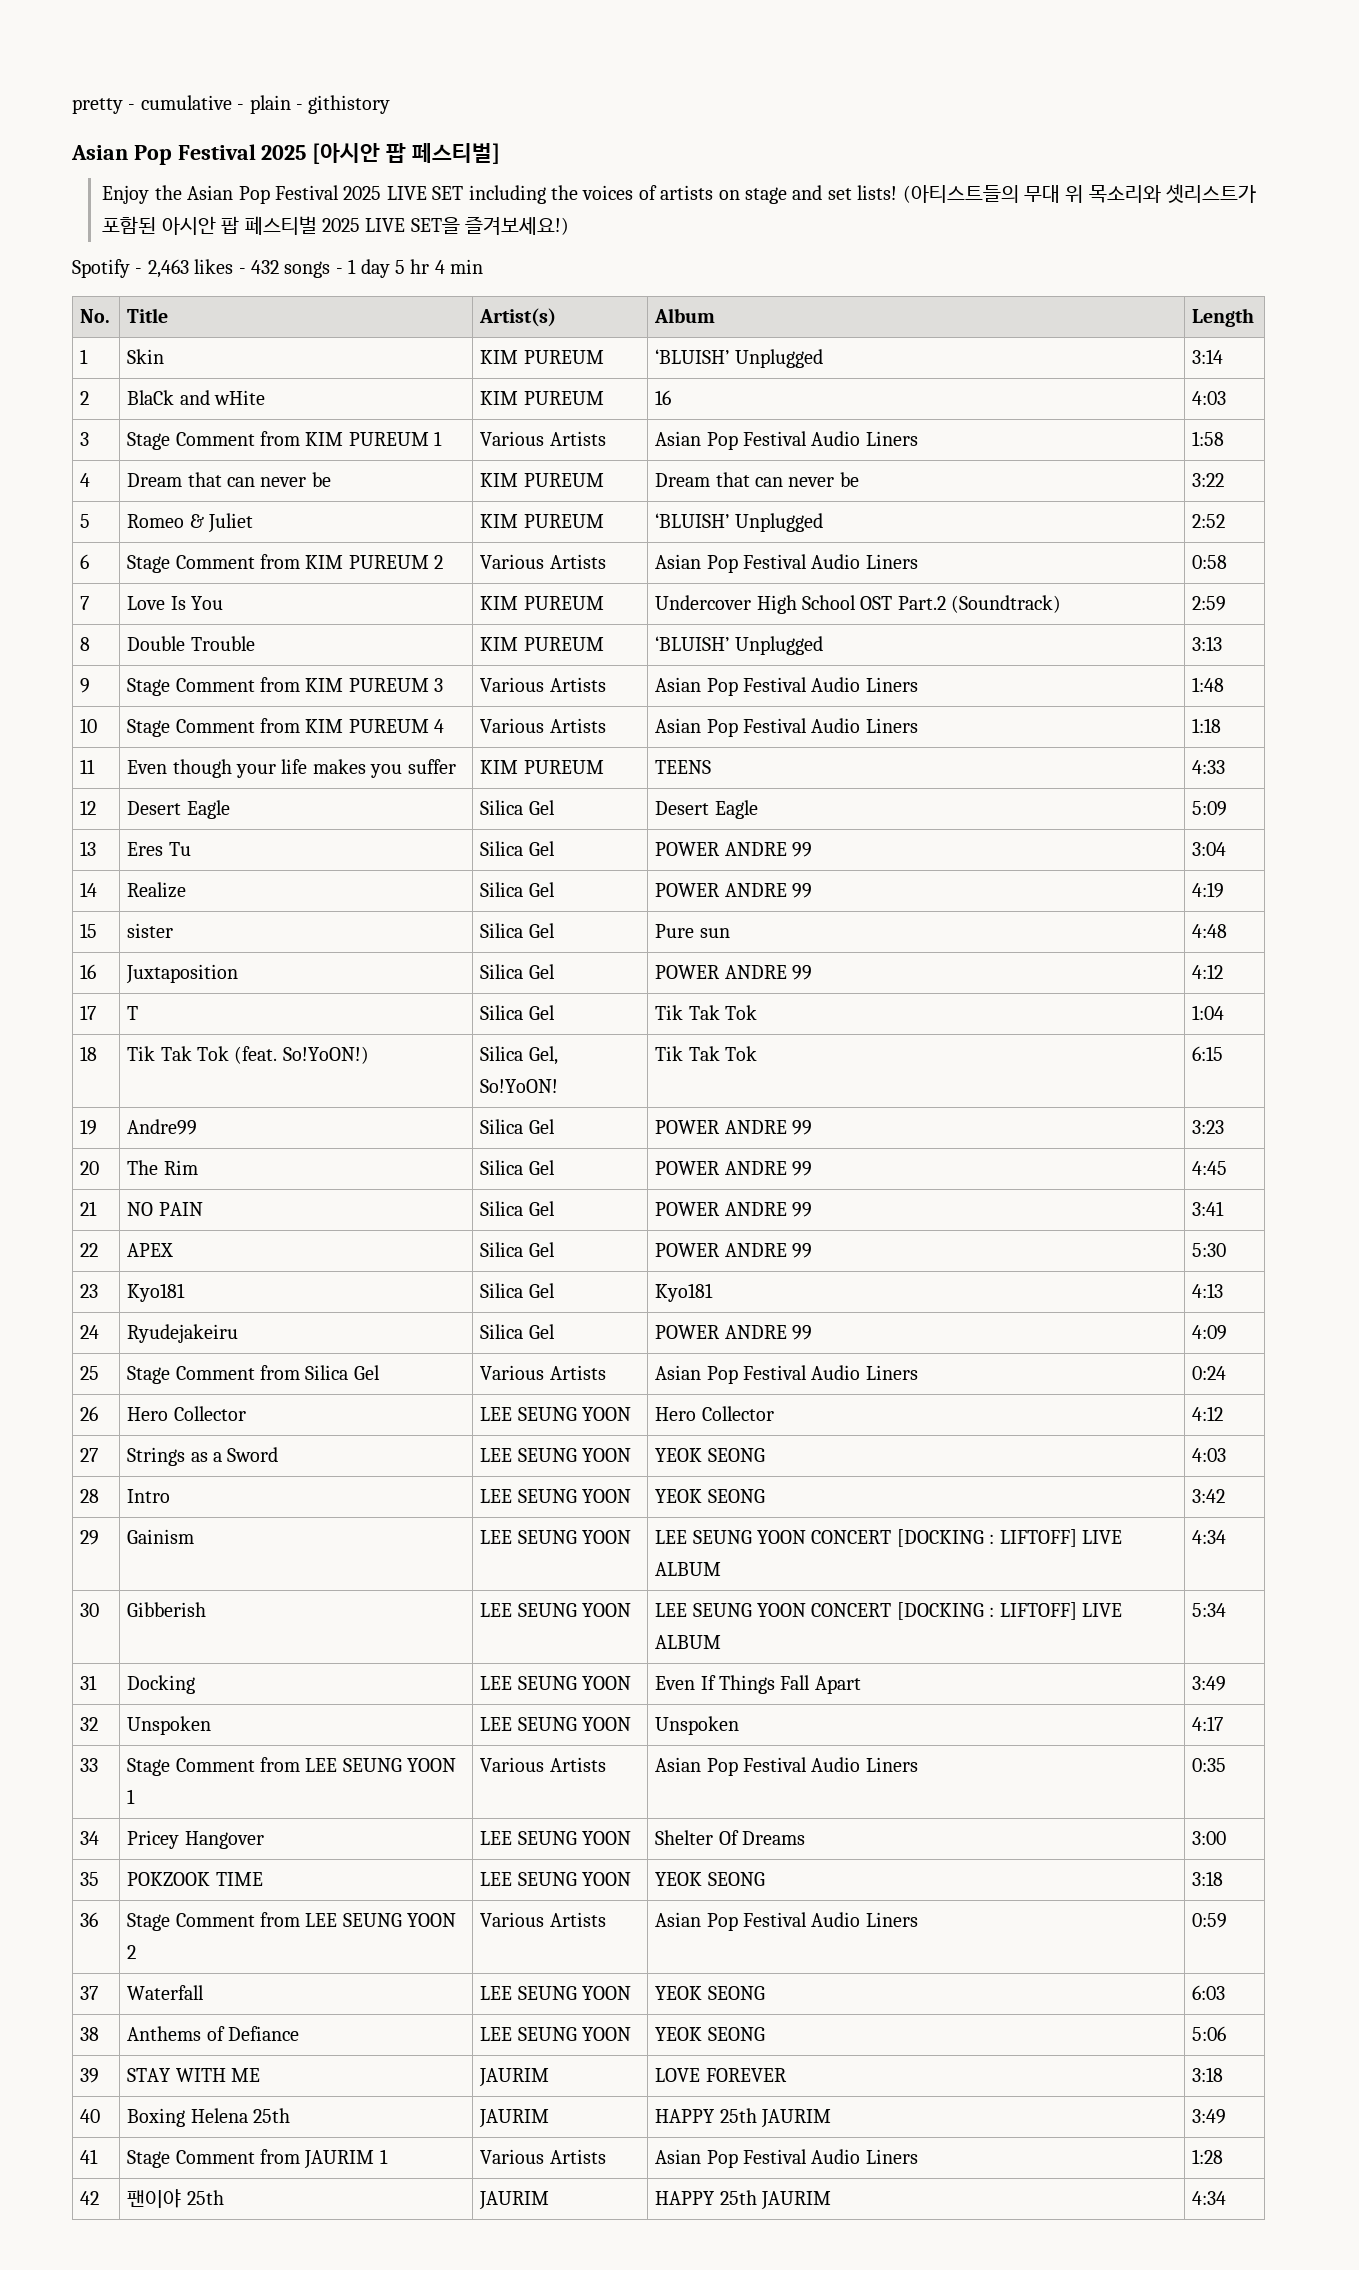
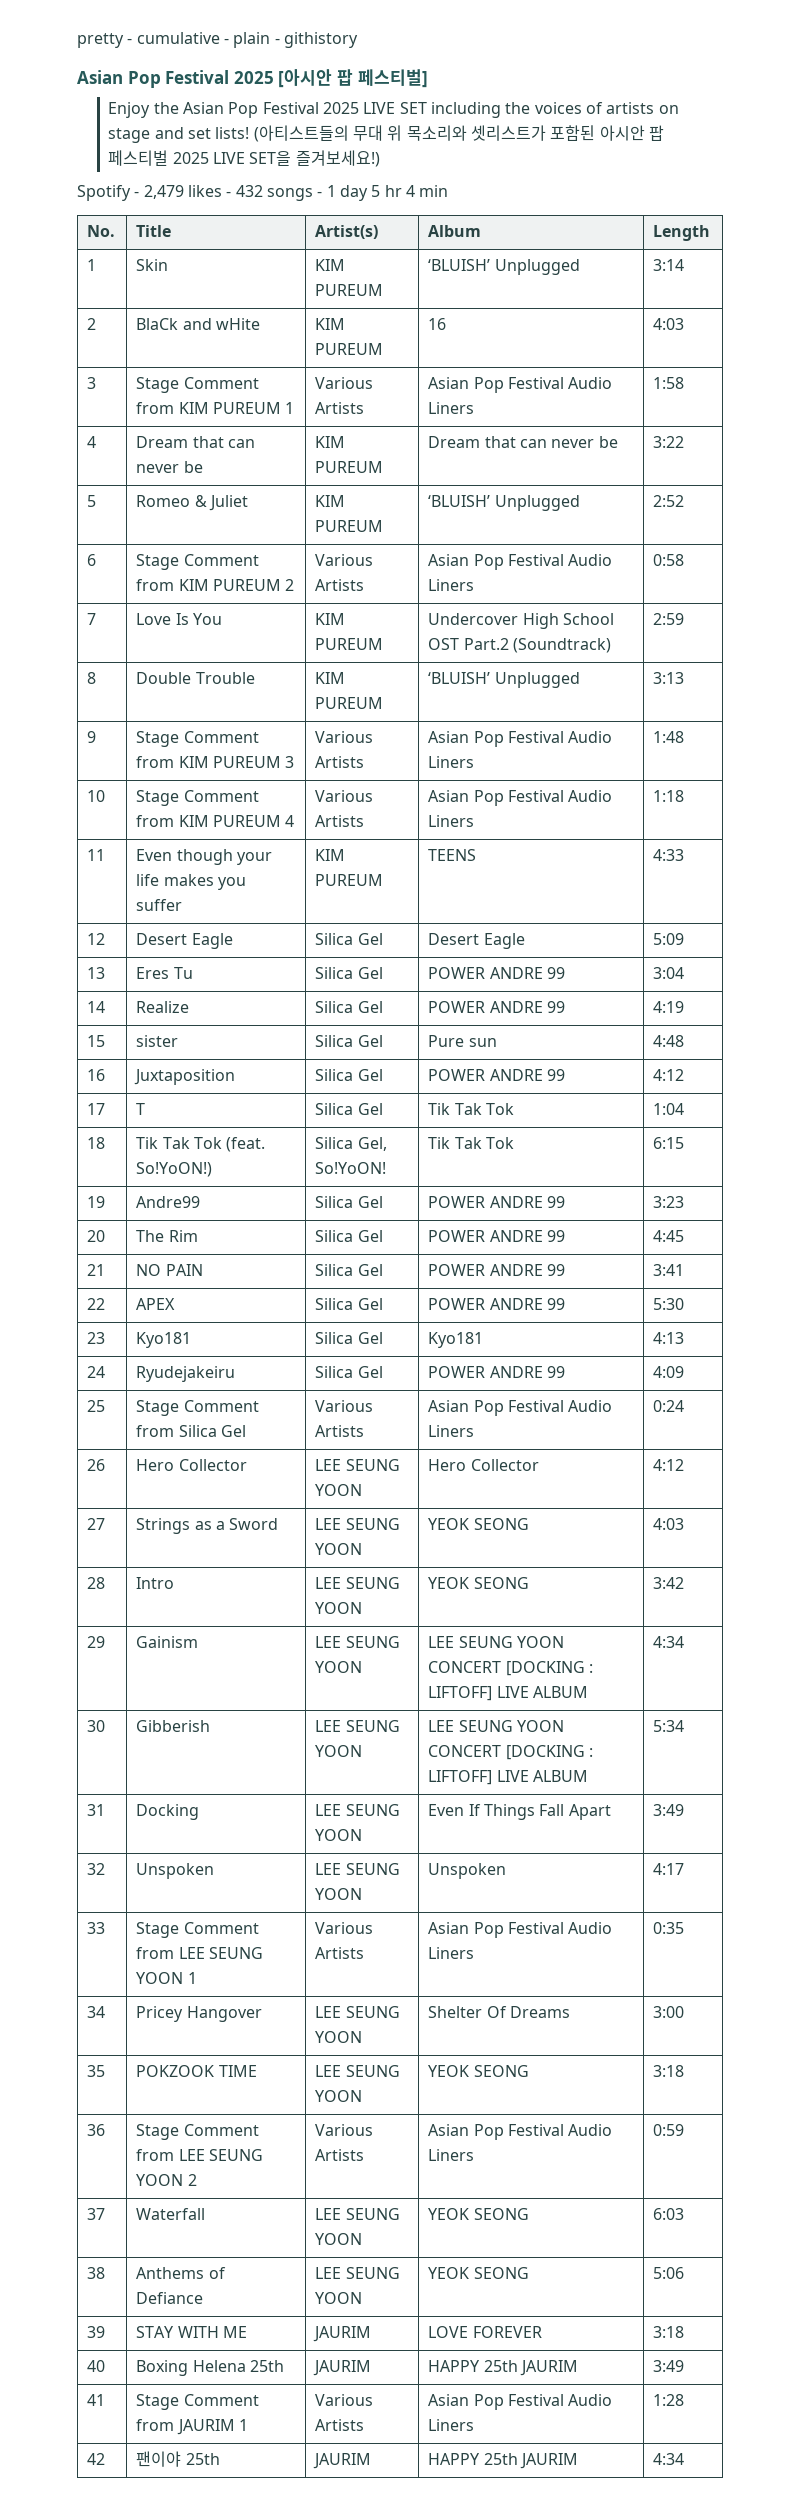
- Spotify - 2,463 likes - 432 songs - 1 day 5 hr 4 min
+ Spotify - 2,479 likes - 432 songs - 1 day 5 hr 4 min

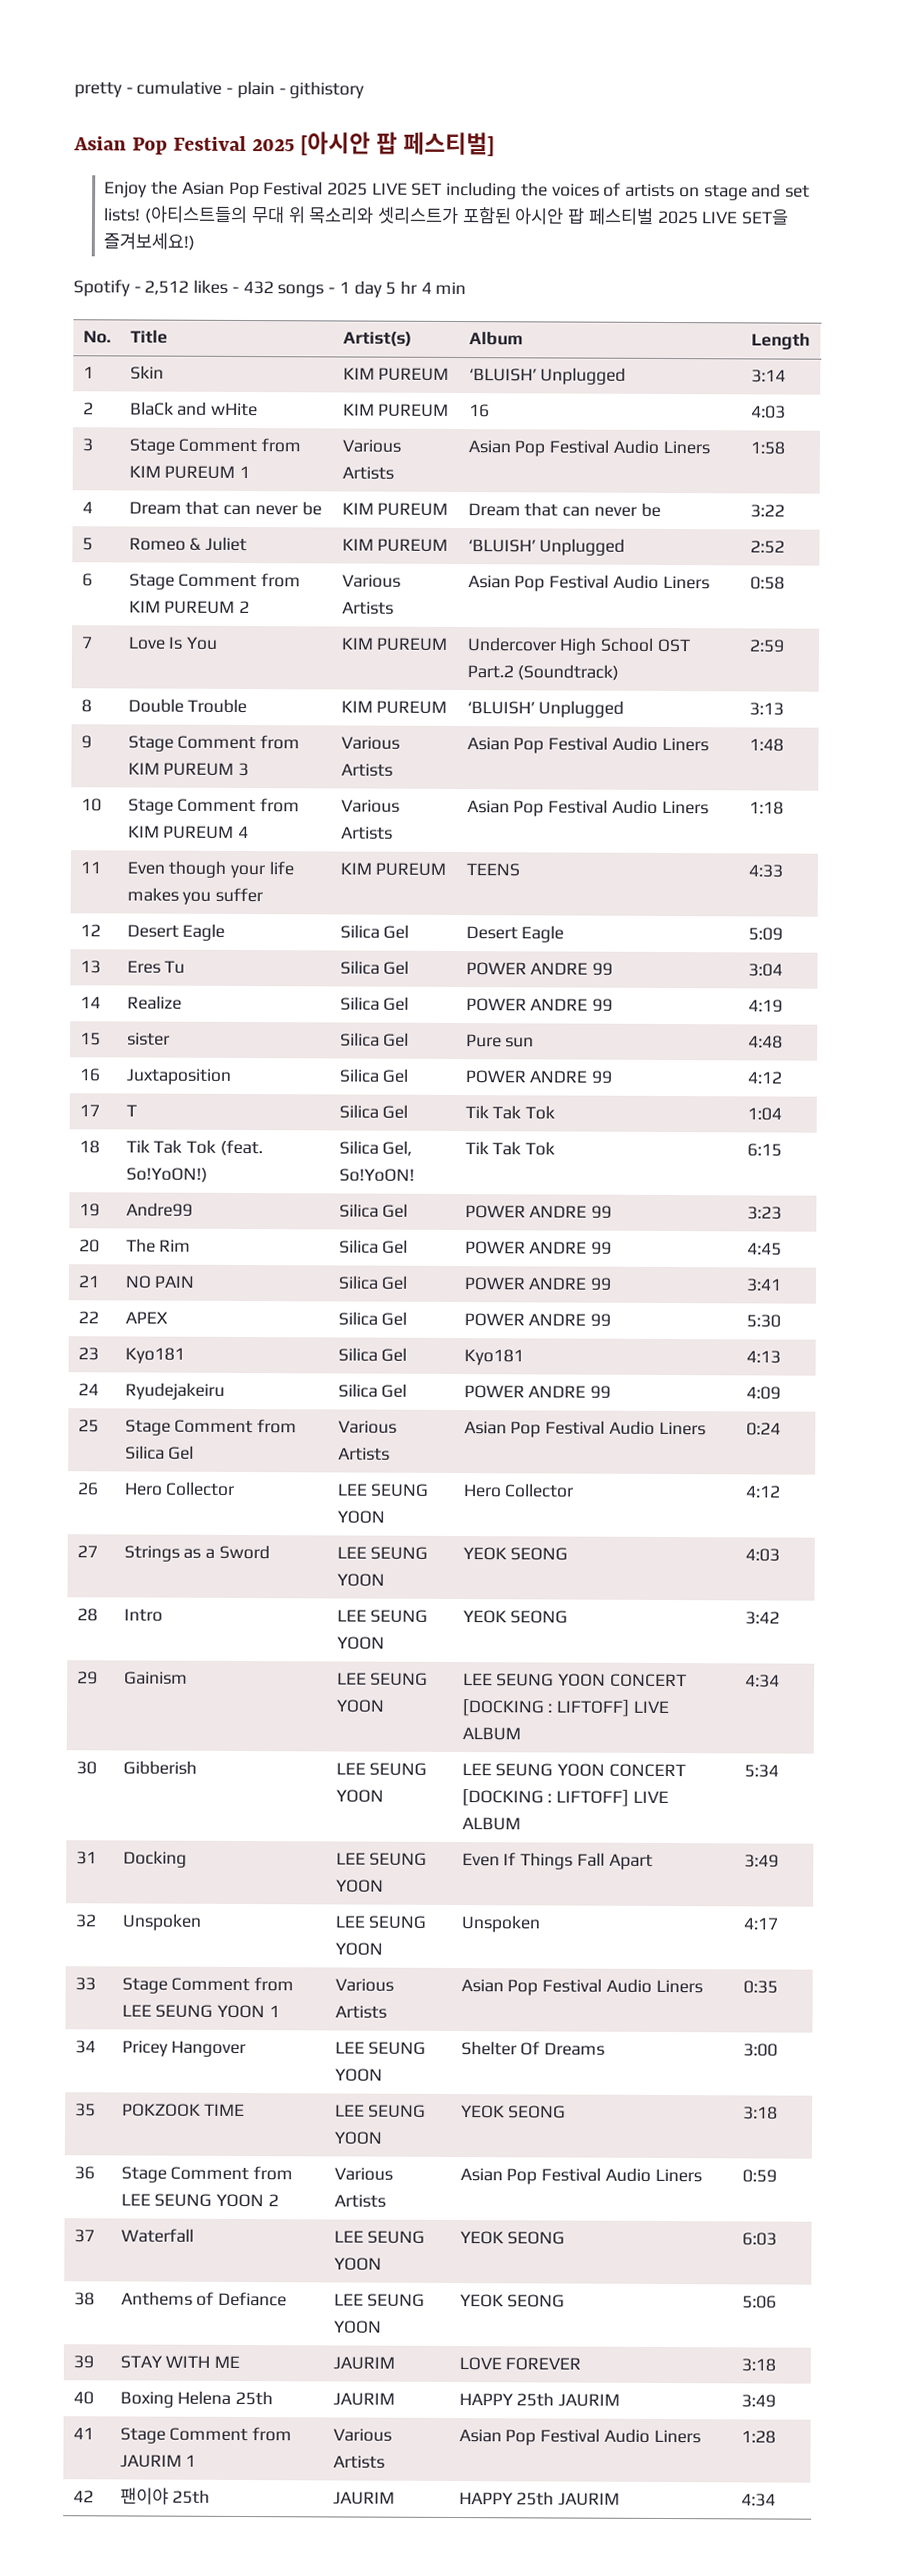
- Spotify - 2,479 likes - 432 songs - 1 day 5 hr 4 min
+ Spotify - 2,512 likes - 432 songs - 1 day 5 hr 4 min

